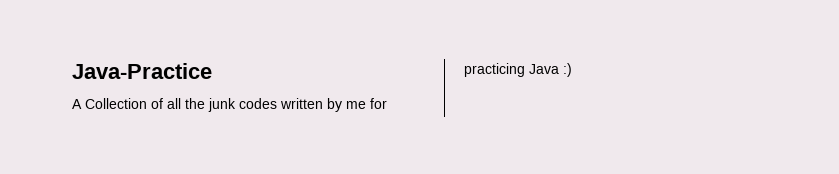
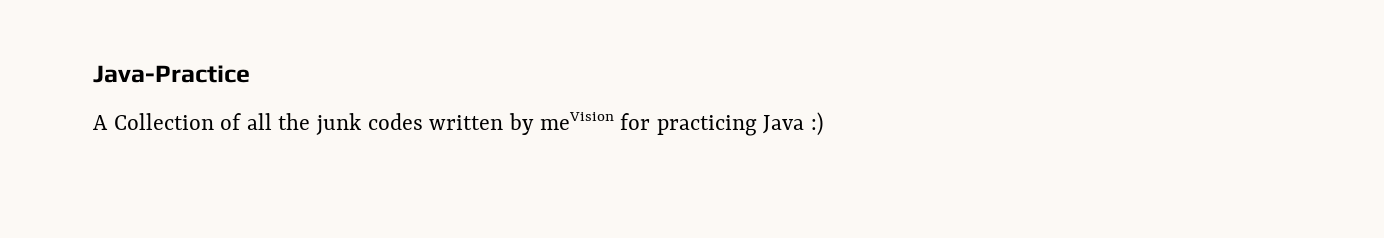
- A Collection of all the junk codes written by me for practicing Java :)
+ A Collection of all the junk codes written by meVision for practicing Java :)

